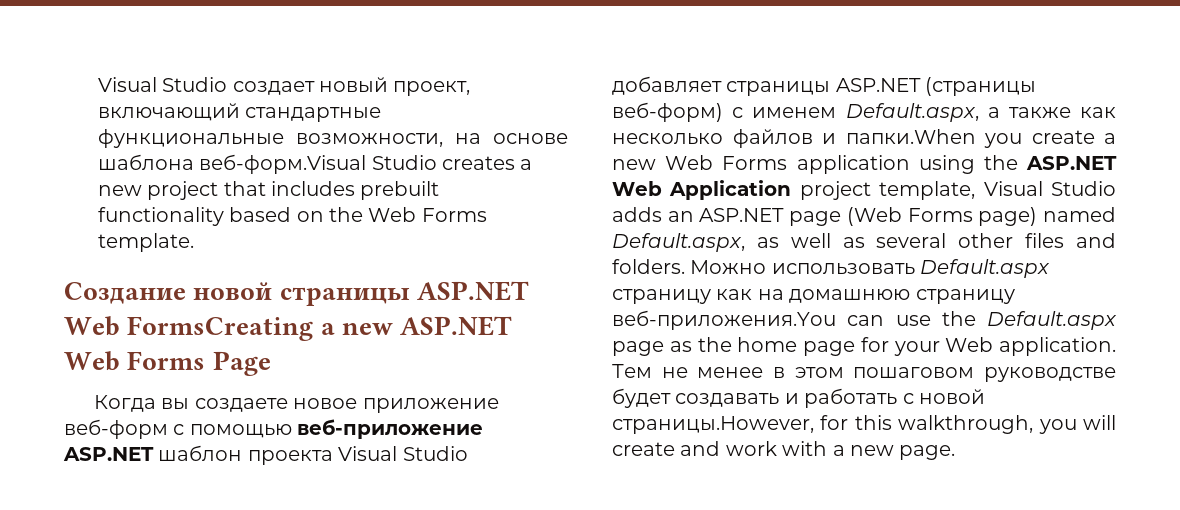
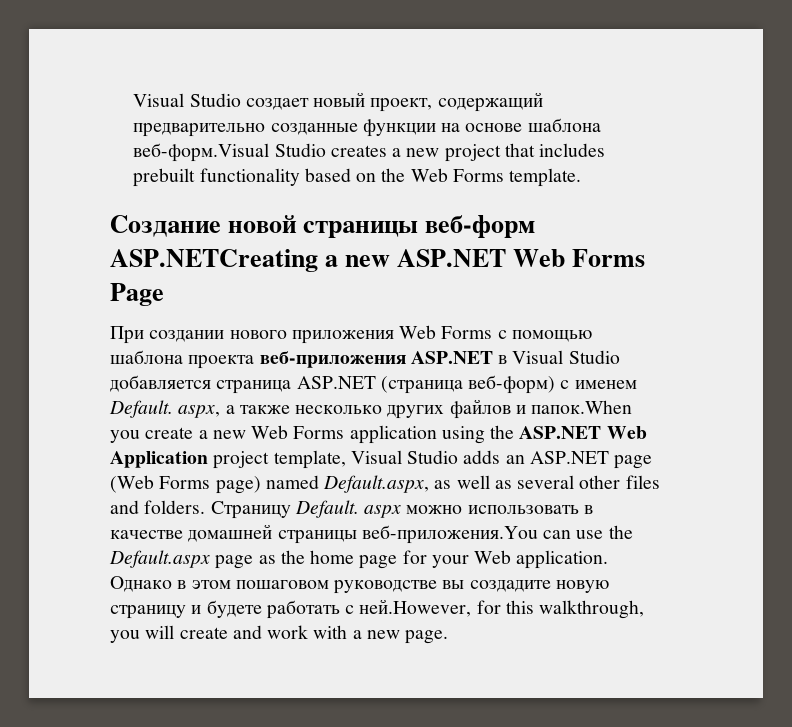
- Visual Studio создает новый проект, включающий стандартные функциональные возможности, на основе шаблона веб-форм.Visual Studio creates a new project that includes prebuilt functionality based on the Web Forms template.
+ Visual Studio создает новый проект, содержащий предварительно созданные функции на основе шаблона веб-форм.Visual Studio creates a new project that includes prebuilt functionality based on the Web Forms template.
- Создание новой страницы ASP.NET Web FormsCreating a new ASP.NET Web Forms Page
+ Создание новой страницы веб-форм ASP.NETCreating a new ASP.NET Web Forms Page
- Когда вы создаете новое приложение веб-форм с помощью веб-приложение ASP.NET шаблон проекта Visual Studio добавляет страницы ASP.NET (страницы веб-форм) с именем Default.aspx, а также как несколько файлов и папки.When you create a new Web Forms application using the ASP.NET Web Application project template, Visual Studio adds an ASP.NET page (Web Forms page) named Default.aspx, as well as several other files and folders.
+ При создании нового приложения Web Forms с помощью шаблона проекта веб-приложения ASP.NET в Visual Studio добавляется страница ASP.NET (страница веб-форм) с именем Default. aspx, а также несколько других файлов и папок.When you create a new Web Forms application using the ASP.NET Web Application project template, Visual Studio adds an ASP.NET page (Web Forms page) named Default.aspx, as well as several other files and folders.
- Можно использовать Default.aspx страницу как на домашнюю страницу веб-приложения.You can use the Default.aspx page as the home page for your Web application.
+ Страницу Default. aspx можно использовать в качестве домашней страницы веб-приложения.You can use the Default.aspx page as the home page for your Web application.
- Тем не менее в этом пошаговом руководстве будет создавать и работать с новой страницы.However, for this walkthrough, you will create and work with a new page.
+ Однако в этом пошаговом руководстве вы создадите новую страницу и будете работать с ней.However, for this walkthrough, you will create and work with a new page.

